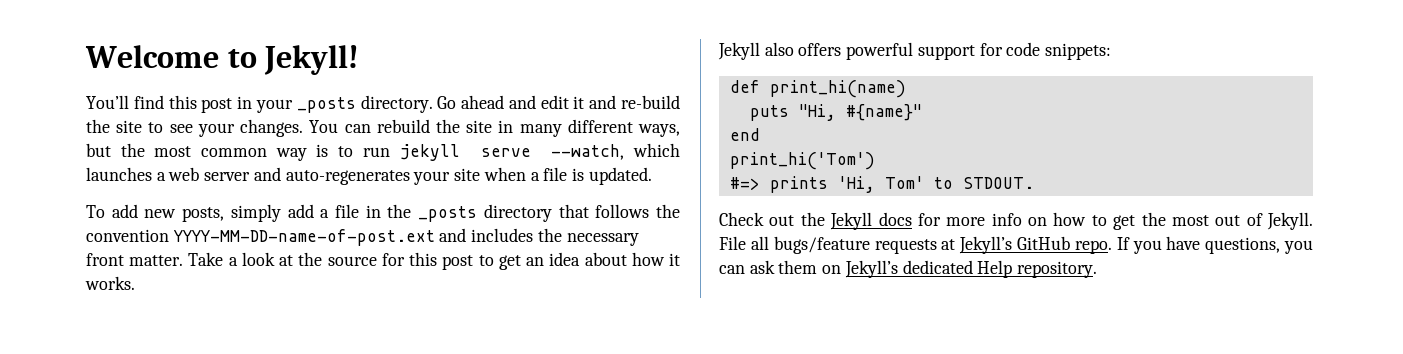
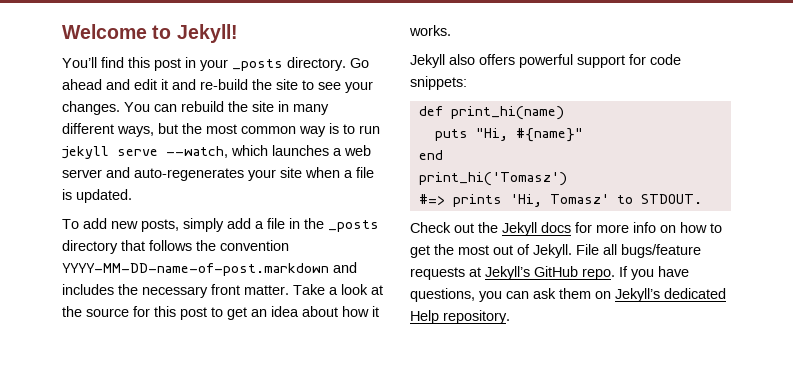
- To add new posts, simply add a file in the _posts directory that follows the convention YYYY-MM-DD-name-of-post.ext and includes the necessary front matter.
+ To add new posts, simply add a file in the _posts directory that follows the convention YYYY-MM-DD-name-of-post.markdown and includes the necessary front matter.
- print_hi('Tom')
+ print_hi('Tomasz')
- #=> prints 'Hi, Tom' to STDOUT.
+ #=> prints 'Hi, Tomasz' to STDOUT.

